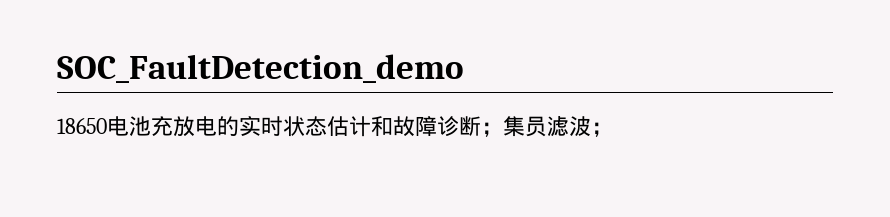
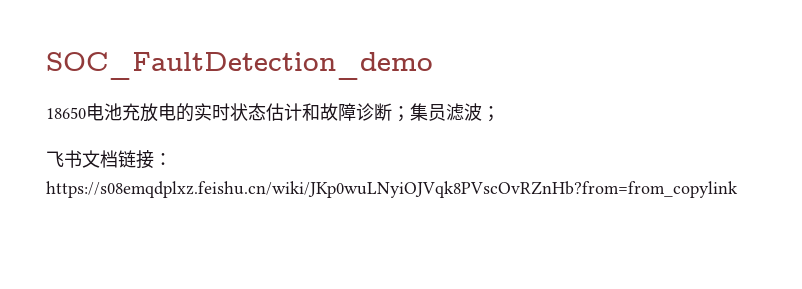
+ 飞书文档链接：https://s08emqdplxz.feishu.cn/wiki/JKp0wuLNyiOJVqk8PVscOvRZnHb?from=from_copylink

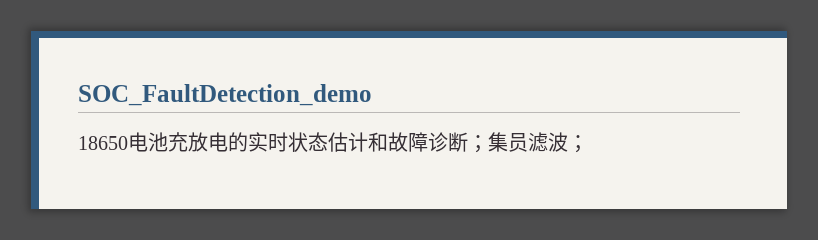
- 飞书文档链接：https://s08emqdplxz.feishu.cn/wiki/JKp0wuLNyiOJVqk8PVscOvRZnHb?from=from_copylink

